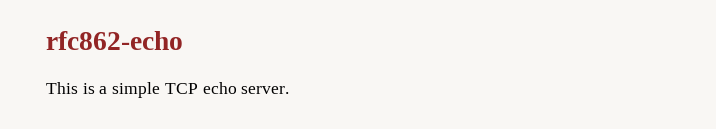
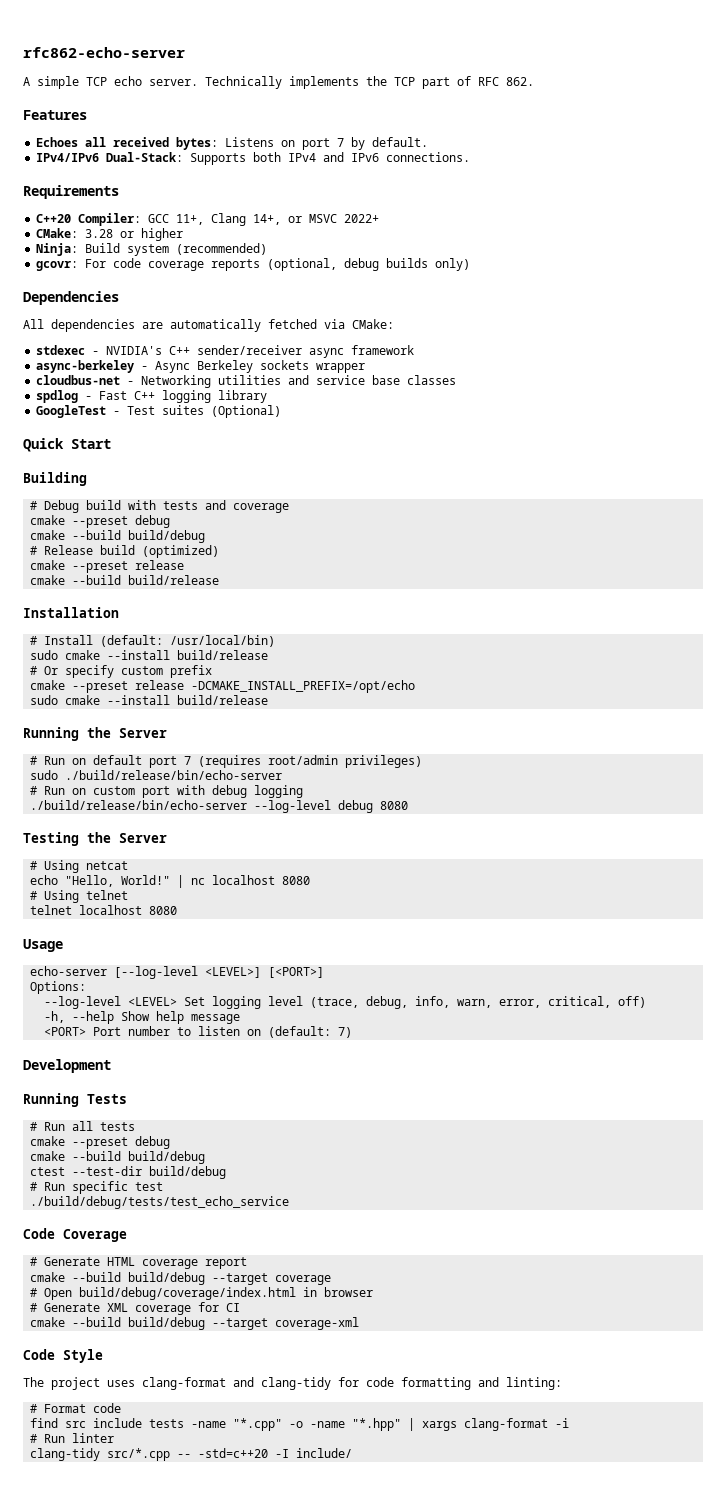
- rfc862-echo
- This is a simple TCP echo server.
+ rfc862-echo-server
+ A simple TCP echo server. Technically implements the TCP part of RFC 862.
+ Features
+ Echoes all received bytes: Listens on port 7 by default.
+ IPv4/IPv6 Dual-Stack: Supports both IPv4 and IPv6 connections.
+ Requirements
+ C++20 Compiler: GCC 11+, Clang 14+, or MSVC 2022+
+ CMake: 3.28 or higher
+ Ninja: Build system (recommended)
+ gcovr: For code coverage reports (optional, debug builds only)
+ Dependencies
+ All dependencies are automatically fetched via CMake:
+ stdexec - NVIDIA's C++ sender/receiver async framework
+ async-berkeley - Async Berkeley sockets wrapper
+ cloudbus-net - Networking utilities and service base classes
+ spdlog - Fast C++ logging library
+ GoogleTest - Test suites (Optional)
+ Quick Start
+ Building
+ # Debug build with tests and coverage
+ cmake --preset debug
+ cmake --build build/debug
+ # Release build (optimized)
+ cmake --preset release
+ cmake --build build/release
+ Installation
+ # Install (default: /usr/local/bin)
+ sudo cmake --install build/release
+ # Or specify custom prefix
+ cmake --preset release -DCMAKE_INSTALL_PREFIX=/opt/echo
+ sudo cmake --install build/release
+ Running the Server
+ # Run on default port 7 (requires root/admin privileges)
+ sudo ./build/release/bin/echo-server
+ # Run on custom port with debug logging
+ ./build/release/bin/echo-server --log-level debug 8080
+ Testing the Server
+ # Using netcat
+ echo "Hello, World!" | nc localhost 8080
+ # Using telnet
+ telnet localhost 8080
+ Usage
+ echo-server [--log-level <LEVEL>] [<PORT>]
+ Options:
+ --log-level <LEVEL> Set logging level (trace, debug, info, warn, error, critical, off)
+ -h, --help Show help message
+ <PORT> Port number to listen on (default: 7)
+ Development
+ Running Tests
+ # Run all tests
+ cmake --preset debug
+ cmake --build build/debug
+ ctest --test-dir build/debug
+ # Run specific test
+ ./build/debug/tests/test_echo_service
+ Code Coverage
+ # Generate HTML coverage report
+ cmake --build build/debug --target coverage
+ # Open build/debug/coverage/index.html in browser
+ # Generate XML coverage for CI
+ cmake --build build/debug --target coverage-xml
+ Code Style
+ The project uses clang-format and clang-tidy for code formatting and linting:
+ # Format code
+ find src include tests -name "*.cpp" -o -name "*.hpp" | xargs clang-format -i
+ # Run linter
+ clang-tidy src/*.cpp -- -std=c++20 -I include/

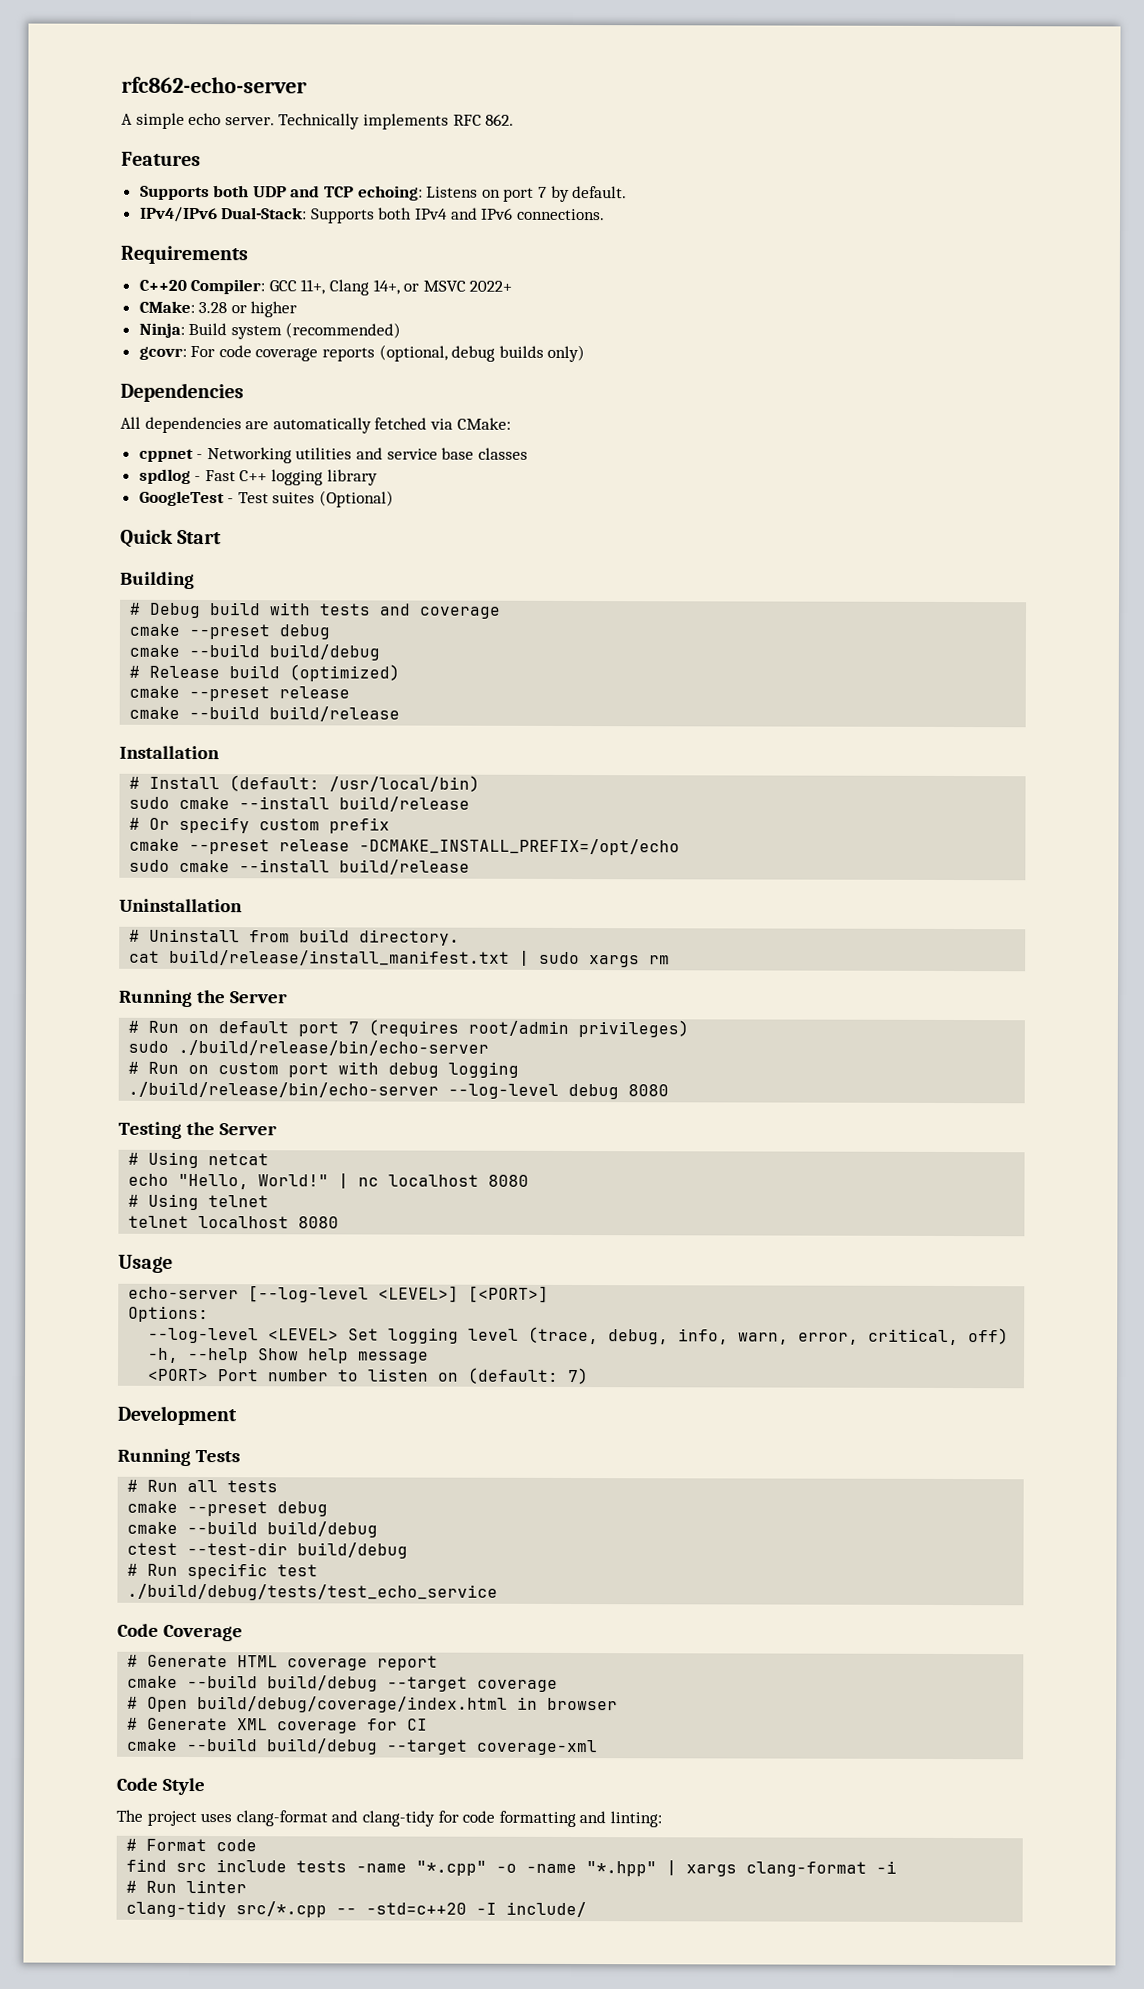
- A simple TCP echo server.
+ A simple echo server.
- Technically implements the TCP part of RFC 862.
+ Technically implements RFC 862.
- Echoes all received bytes: Listens on port 7 by default.
+ Supports both UDP and TCP echoing: Listens on port 7 by default.
- stdexec - NVIDIA's C++ sender/receiver async framework
- async-berkeley - Async Berkeley sockets wrapper
- cloudbus-net - Networking utilities and service base classes
+ cppnet - Networking utilities and service base classes
+ Uninstallation
+ # Uninstall from build directory.
+ cat build/release/install_manifest.txt | sudo xargs rm

